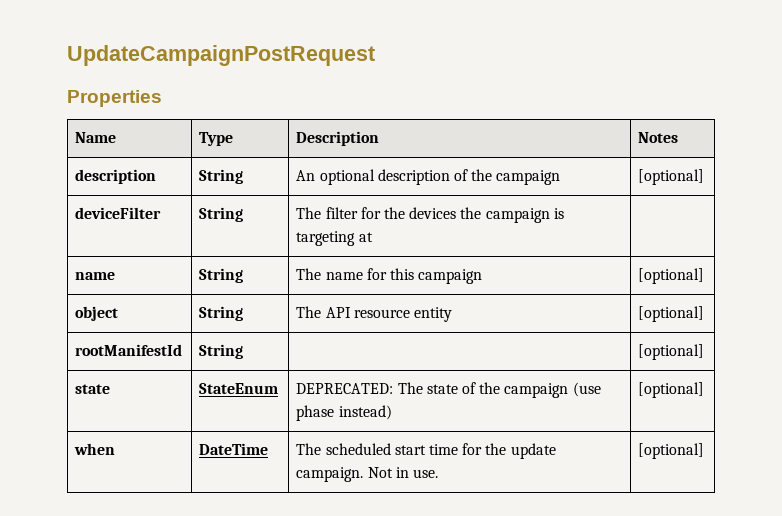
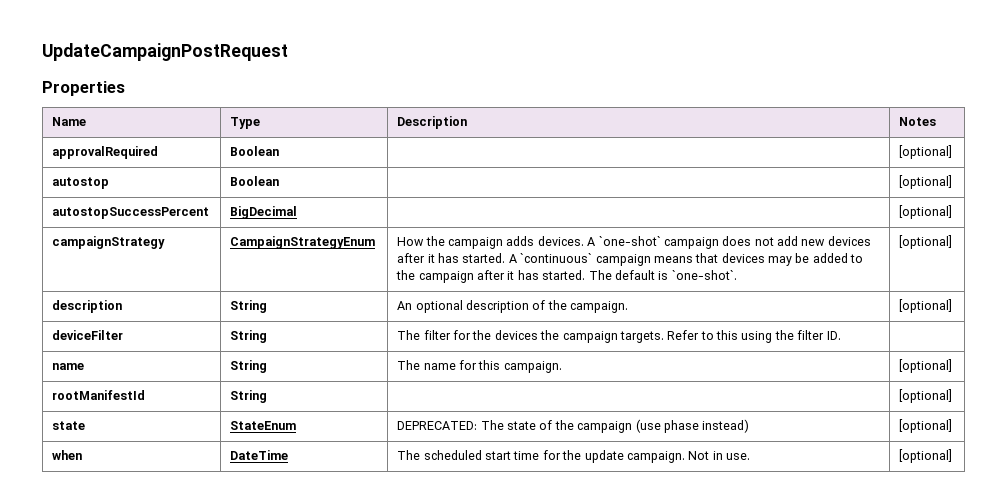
+ approvalRequired | Boolean | | [optional]
+ autostop | Boolean | | [optional]
+ autostopSuccessPercent | BigDecimal | | [optional]
+ campaignStrategy | CampaignStrategyEnum | How the campaign adds devices. A `one-shot` campaign does not add new devices after it has started. A `continuous` campaign means that devices may be added to the campaign after it has started. The default is `one-shot`. | [optional]
- description | String | An optional description of the campaign | [optional]
+ description | String | An optional description of the campaign. | [optional]
- deviceFilter | String | The filter for the devices the campaign is targeting at |
+ deviceFilter | String | The filter for the devices the campaign targets. Refer to this using the filter ID. |
- name | String | The name for this campaign | [optional]
- object | String | The API resource entity | [optional]
+ name | String | The name for this campaign. | [optional]

